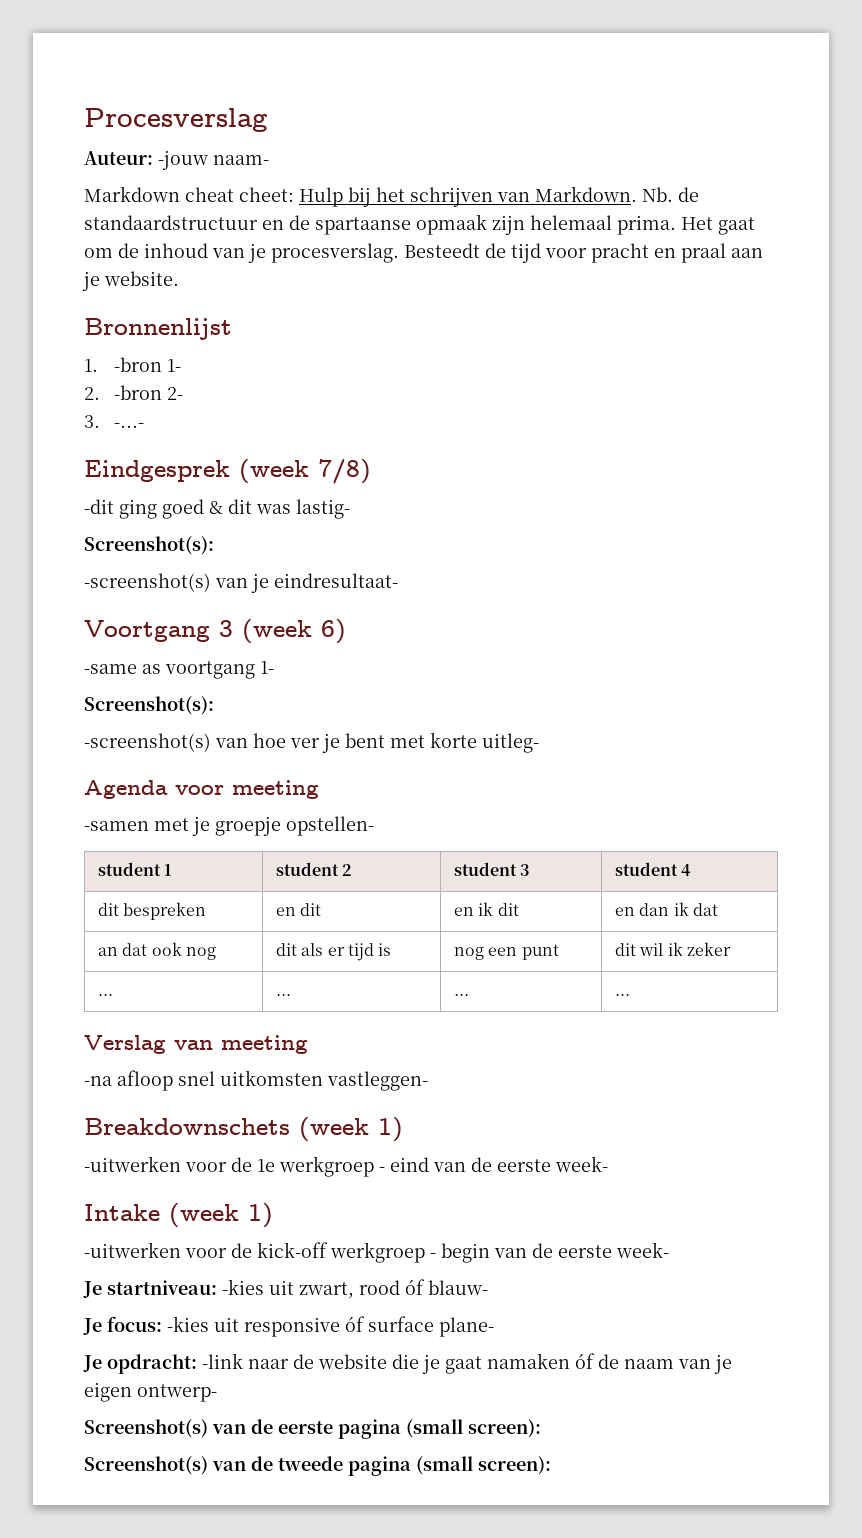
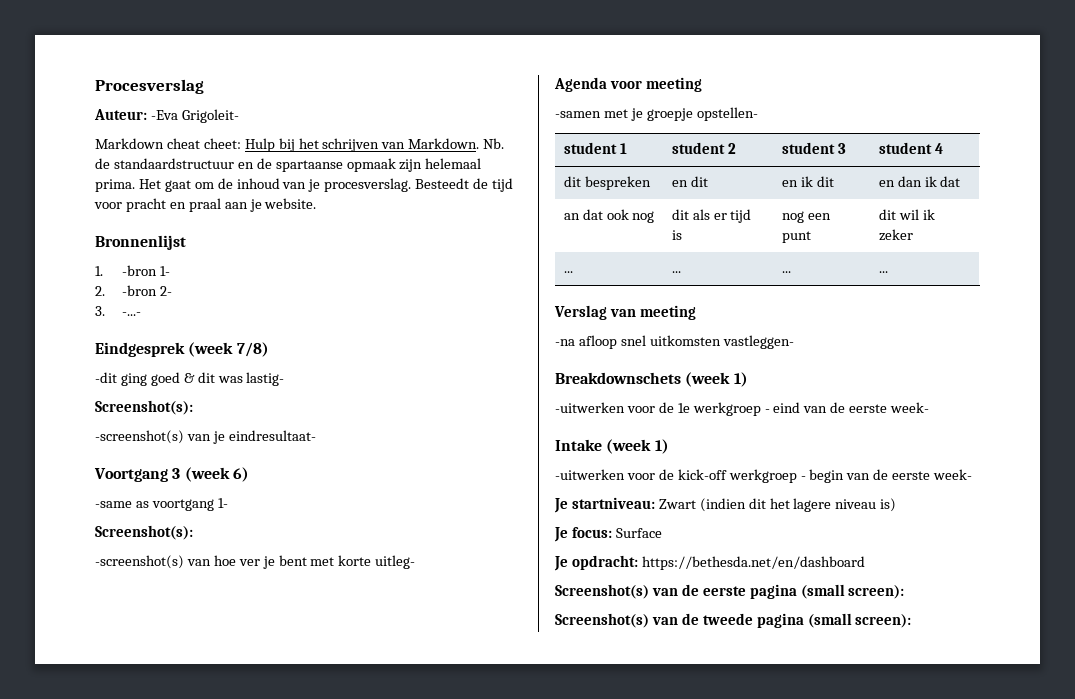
- Auteur: -jouw naam-
+ Auteur: -Eva Grigoleit-
- Je startniveau: -kies uit zwart, rood óf blauw-
- Je focus: -kies uit responsive óf surface plane-
- Je opdracht: -link naar de website die je gaat namaken óf de naam van je eigen ontwerp-
+ Je startniveau: Zwart (indien dit het lagere niveau is)
+ Je focus: Surface
+ Je opdracht: https://bethesda.net/en/dashboard

